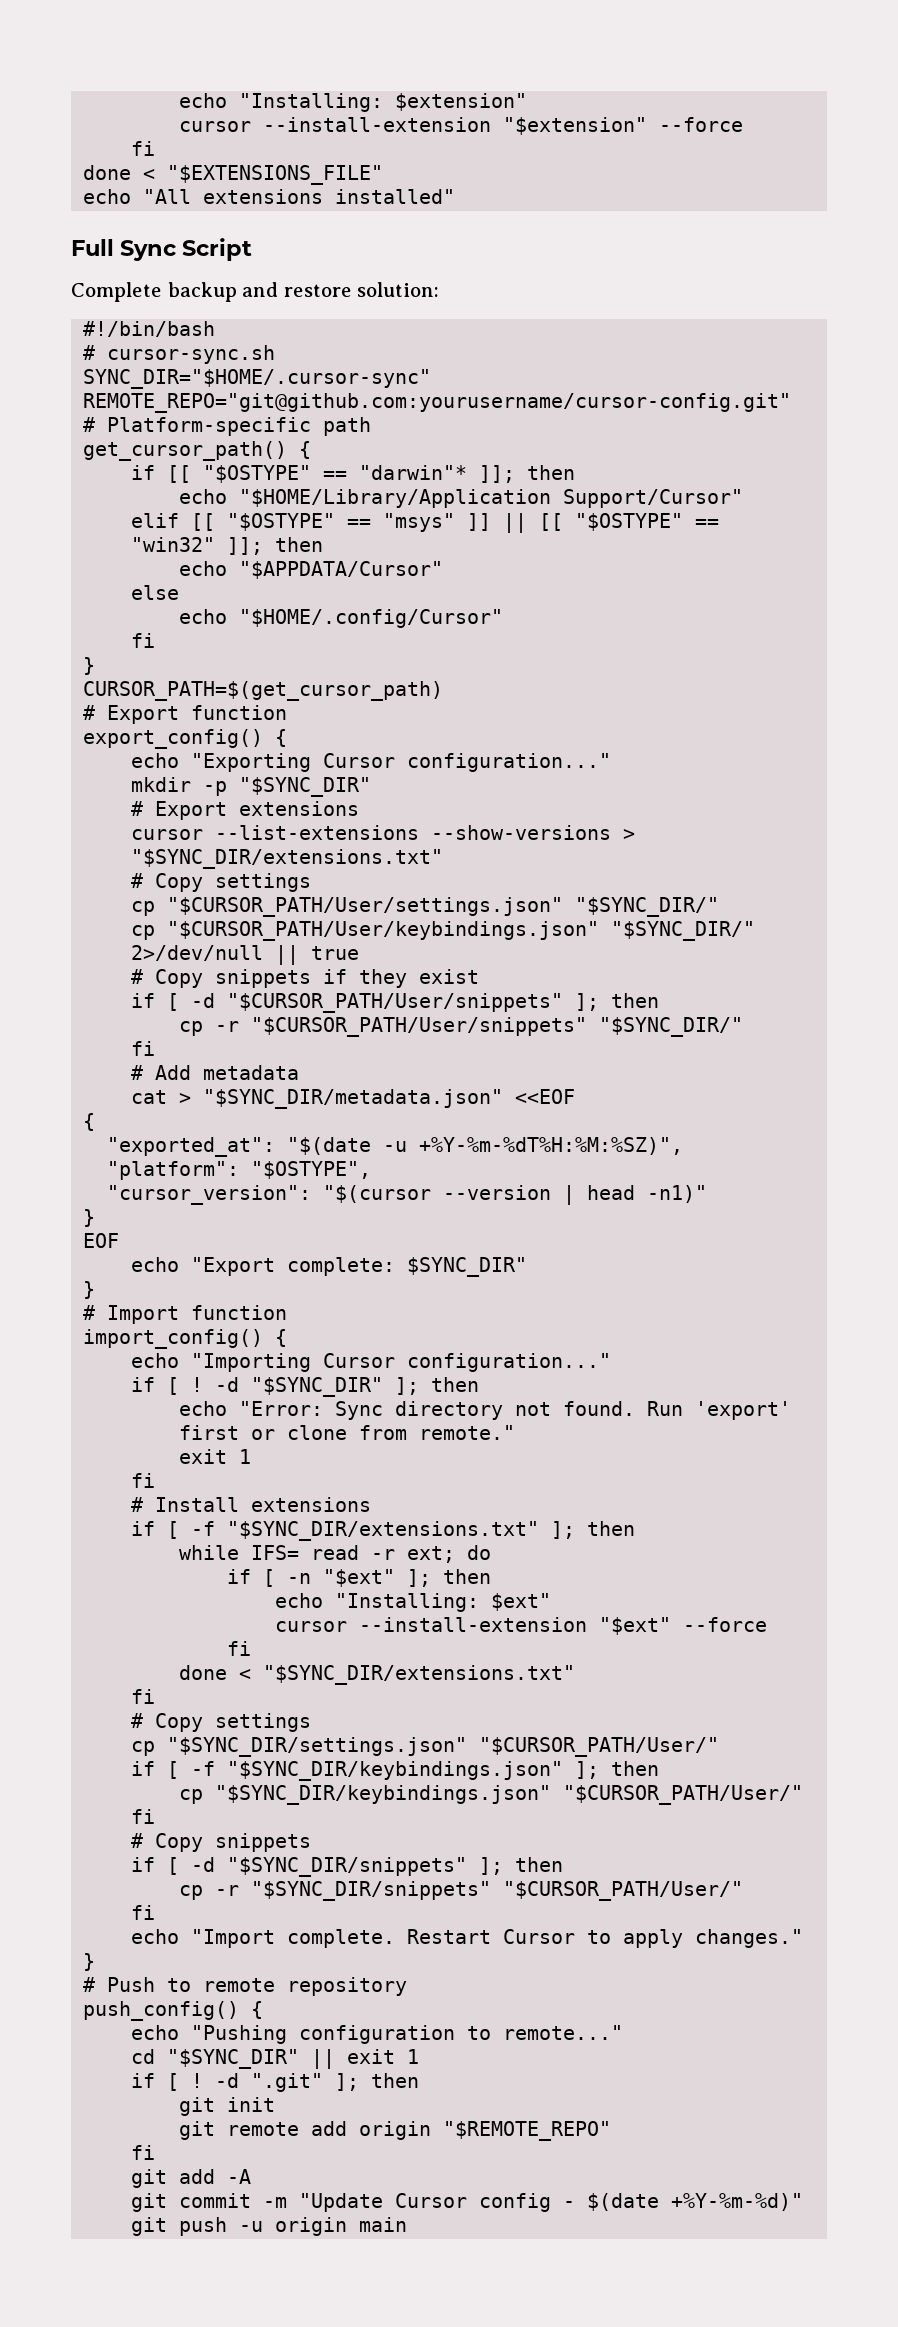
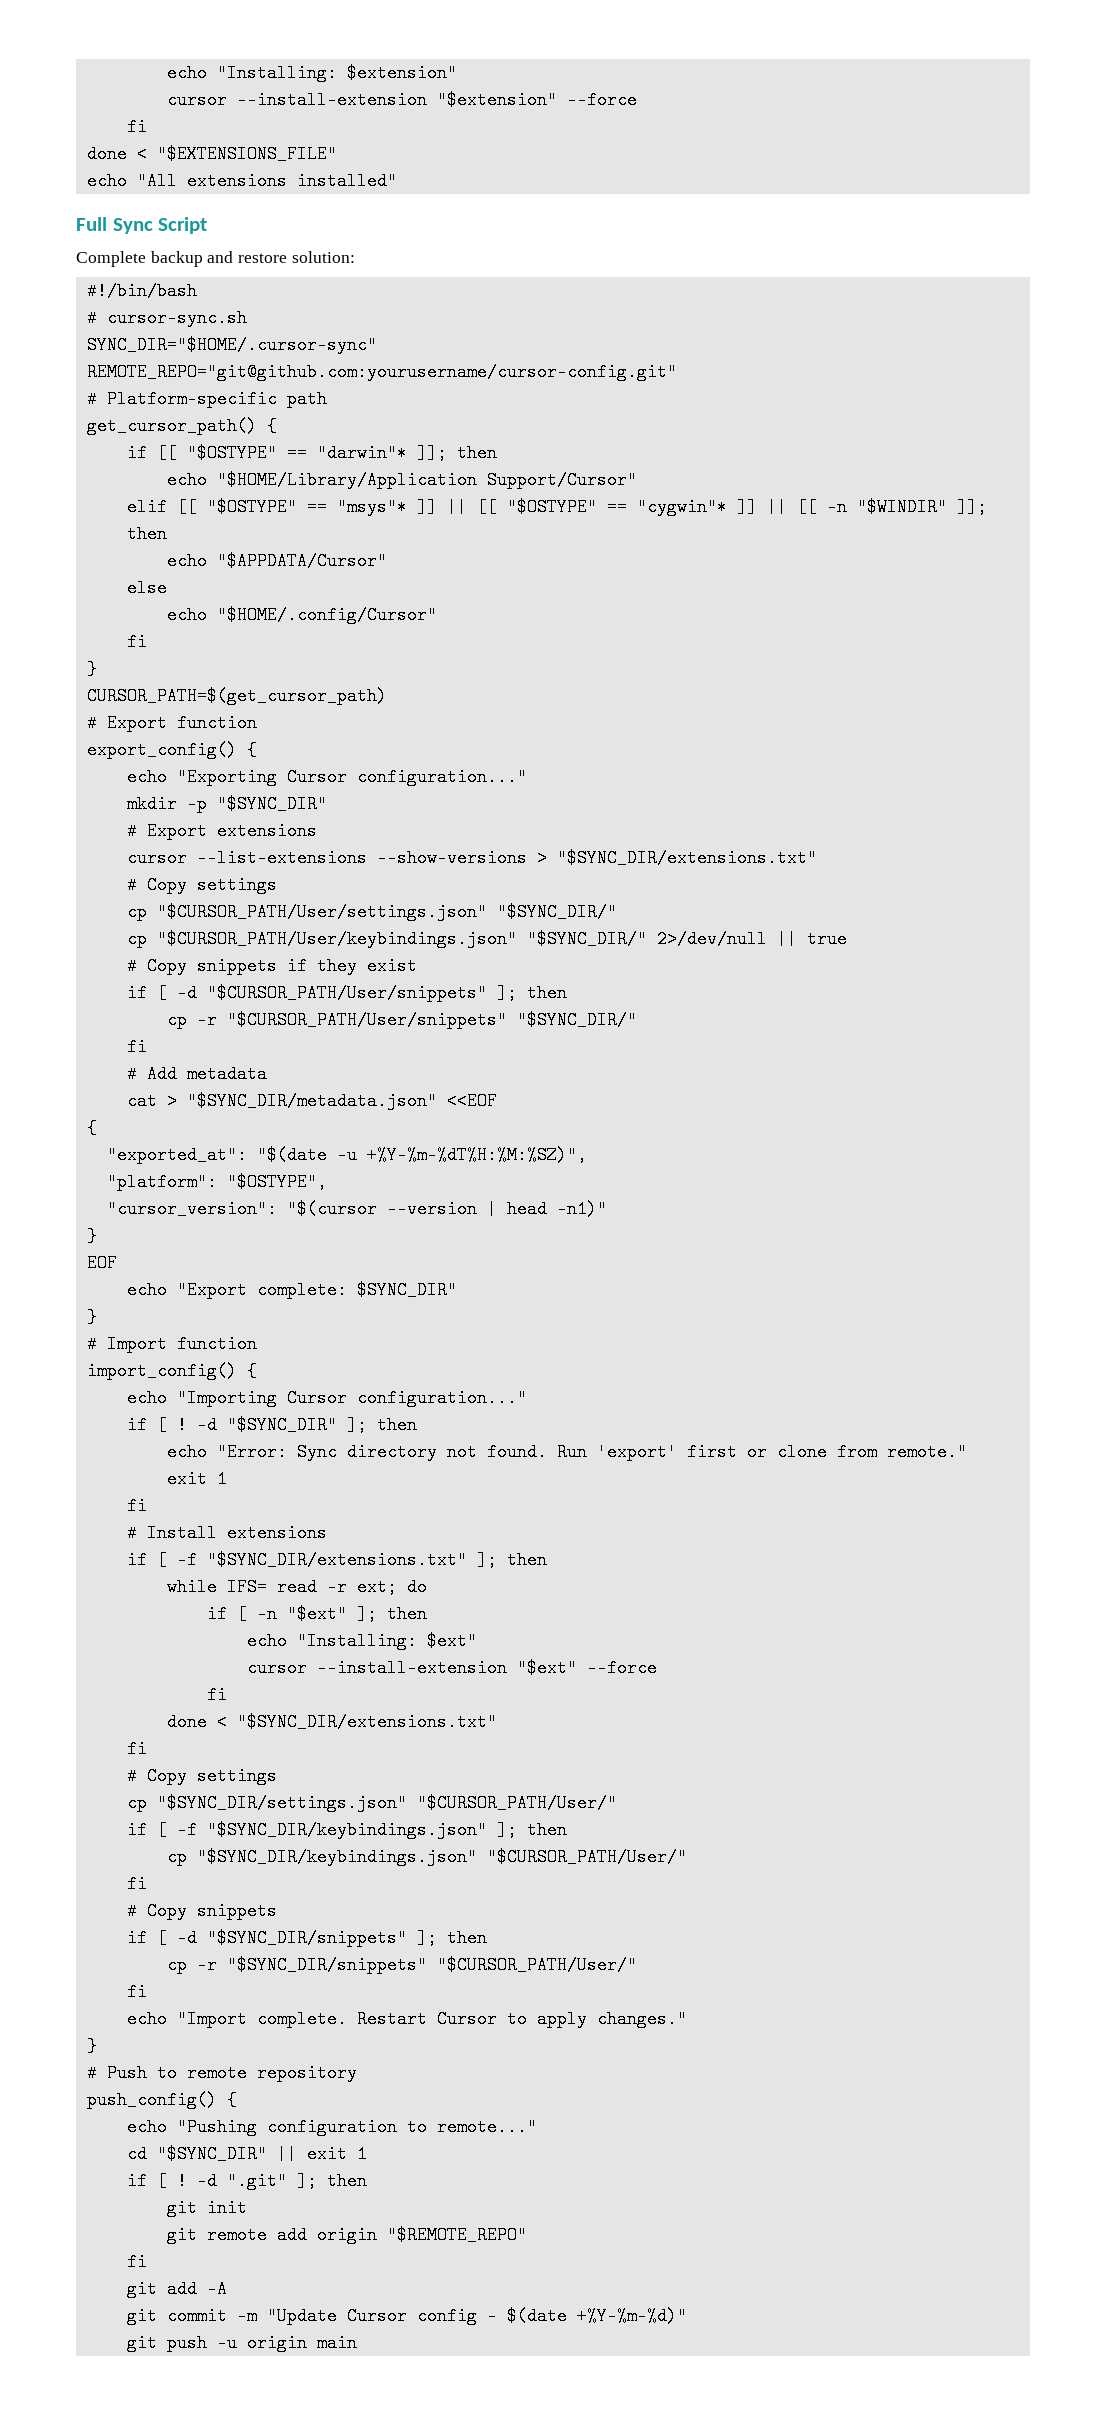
- elif [[ "$OSTYPE" == "msys" ]] || [[ "$OSTYPE" == "win32" ]]; then
+ elif [[ "$OSTYPE" == "msys"* ]] || [[ "$OSTYPE" == "cygwin"* ]] || [[ -n "$WINDIR" ]]; then

